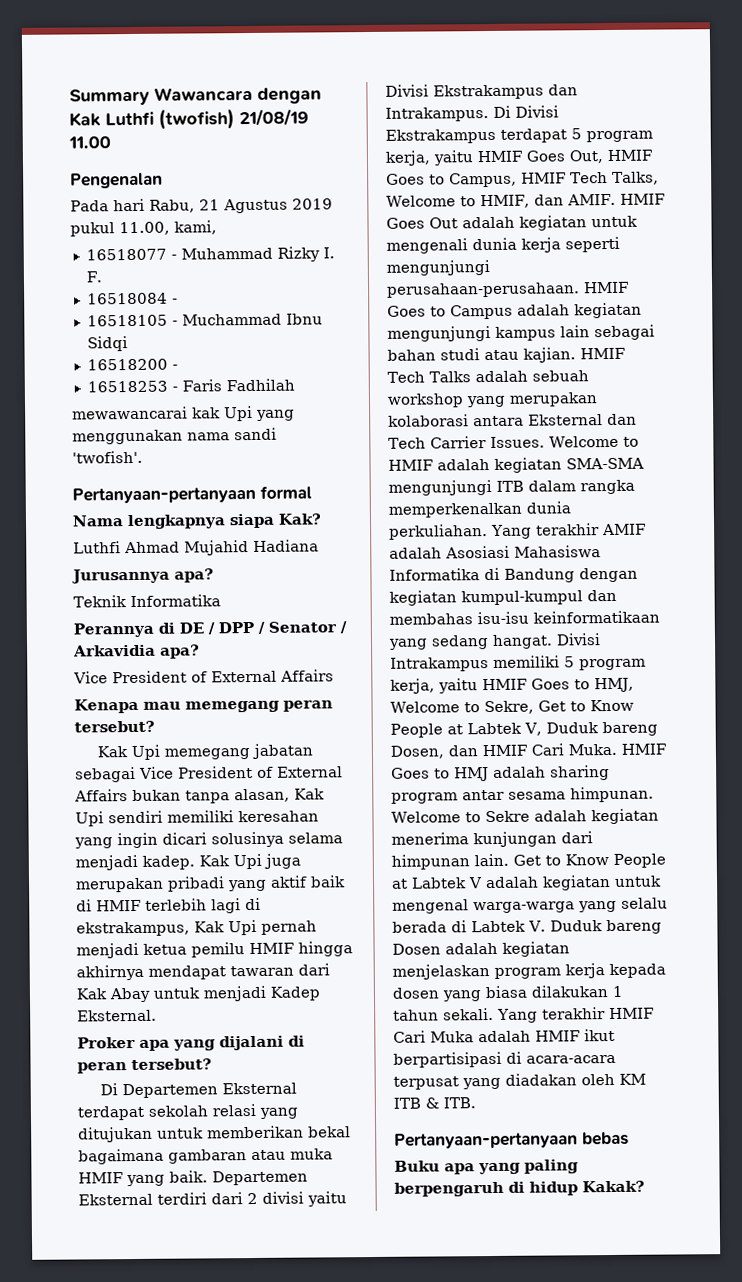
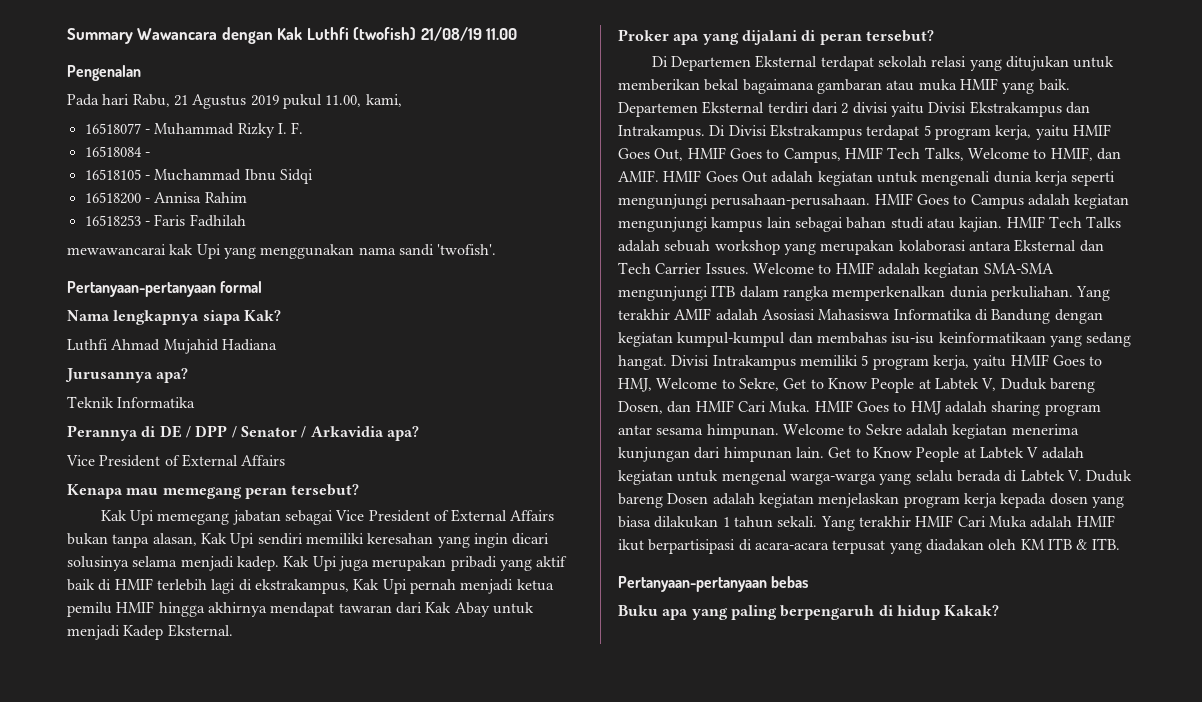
- 16518200 -
+ 16518200 - Annisa Rahim

